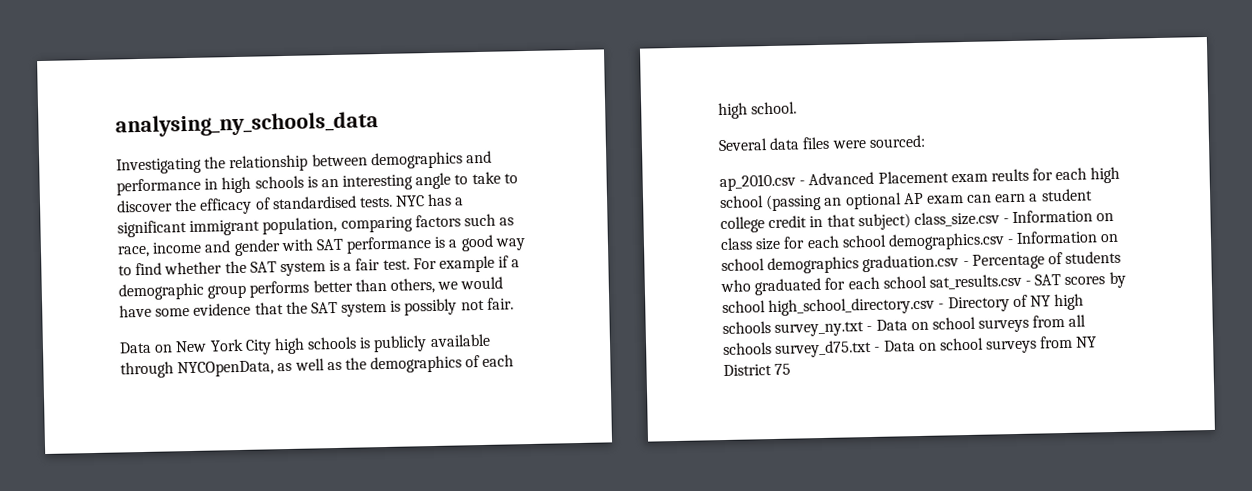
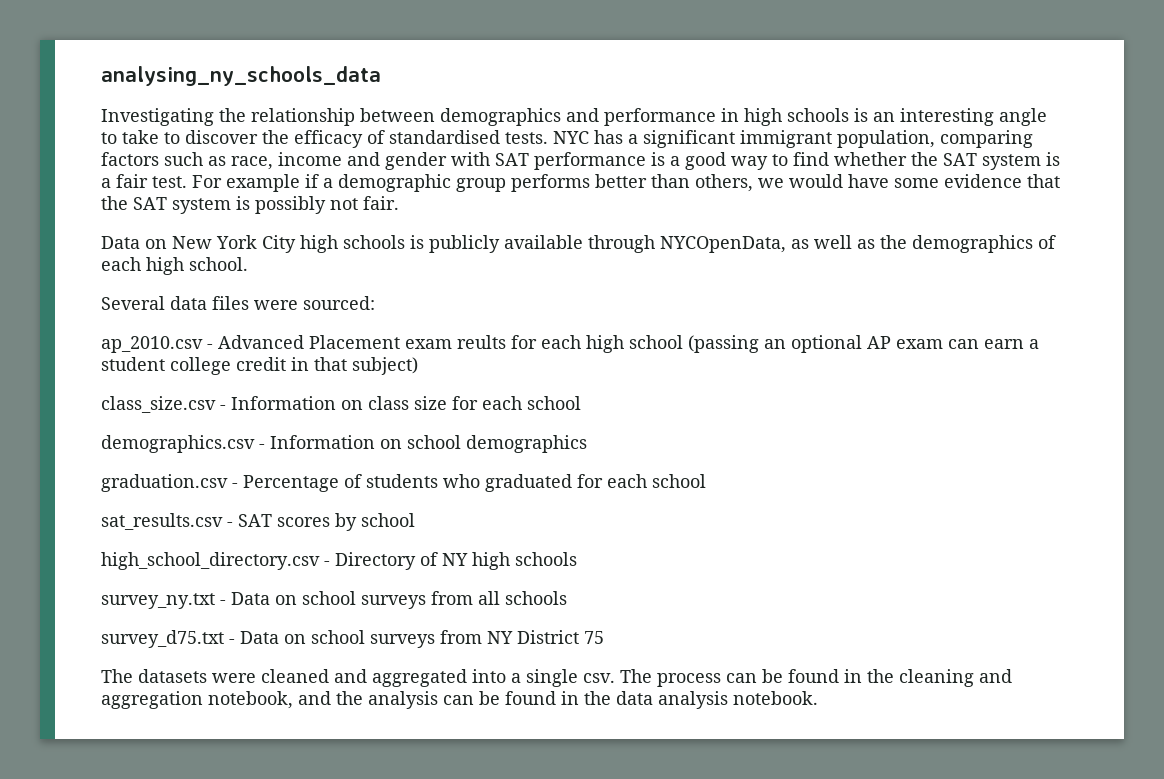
- ap_2010.csv - Advanced Placement exam reults for each high school (passing an optional AP exam can earn a student college credit in that subject) class_size.csv - Information on class size for each school demographics.csv - Information on school demographics graduation.csv - Percentage of students who graduated for each school sat_results.csv - SAT scores by school high_school_directory.csv - Directory of NY high schools survey_ny.txt - Data on school surveys from all schools survey_d75.txt - Data on school surveys from NY District 75
+ ap_2010.csv - Advanced Placement exam reults for each high school (passing an optional AP exam can earn a student college credit in that subject)
+ class_size.csv - Information on class size for each school
+ demographics.csv - Information on school demographics
+ graduation.csv - Percentage of students who graduated for each school
+ sat_results.csv - SAT scores by school
+ high_school_directory.csv - Directory of NY high schools
+ survey_ny.txt - Data on school surveys from all schools
+ survey_d75.txt - Data on school surveys from NY District 75
+ The datasets were cleaned and aggregated into a single csv. The process can be found in the cleaning and aggregation notebook, and the analysis can be found in the data analysis notebook.

